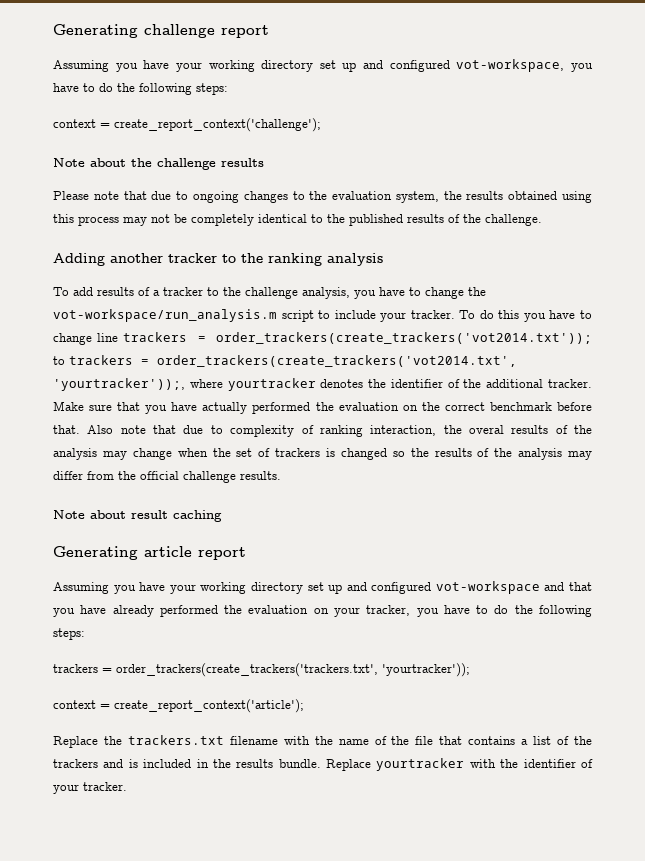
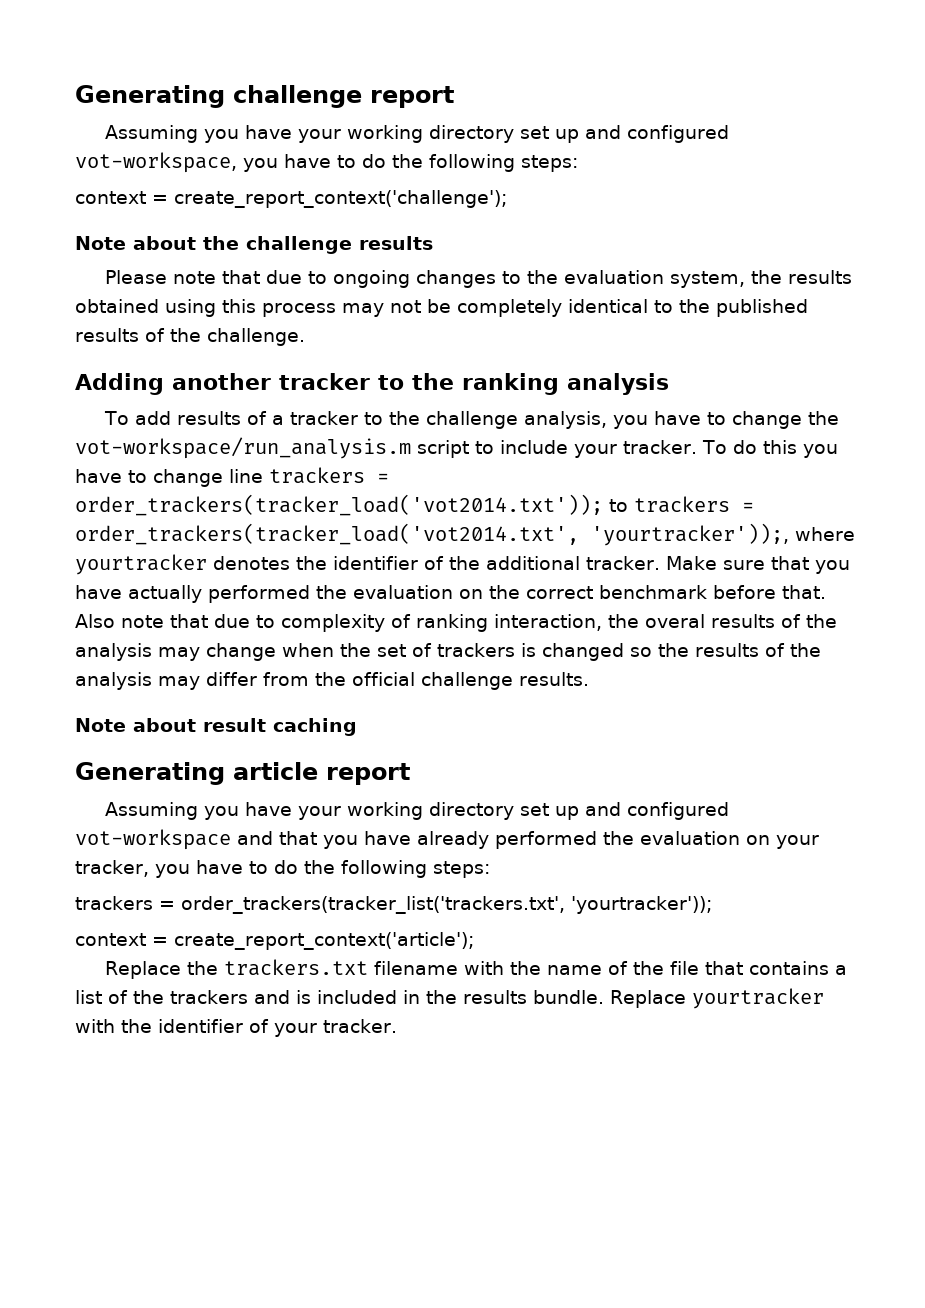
- To do this you have to change line trackers = order_trackers(create_trackers('vot2014.txt')); to trackers = order_trackers(create_trackers('vot2014.txt', 'yourtracker'));, where yourtracker denotes the identifier of the additional tracker.
+ To do this you have to change line trackers = order_trackers(tracker_load('vot2014.txt')); to trackers = order_trackers(tracker_load('vot2014.txt', 'yourtracker'));, where yourtracker denotes the identifier of the additional tracker.
- trackers = order_trackers(create_trackers('trackers.txt', 'yourtracker'));
+ trackers = order_trackers(tracker_list('trackers.txt', 'yourtracker'));

